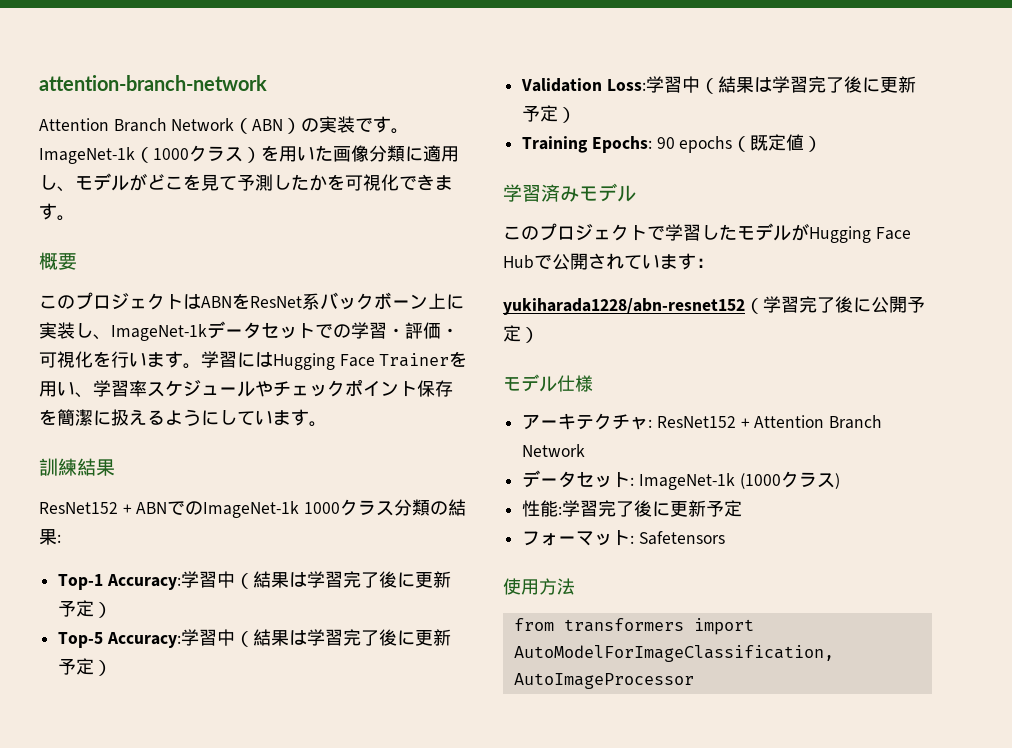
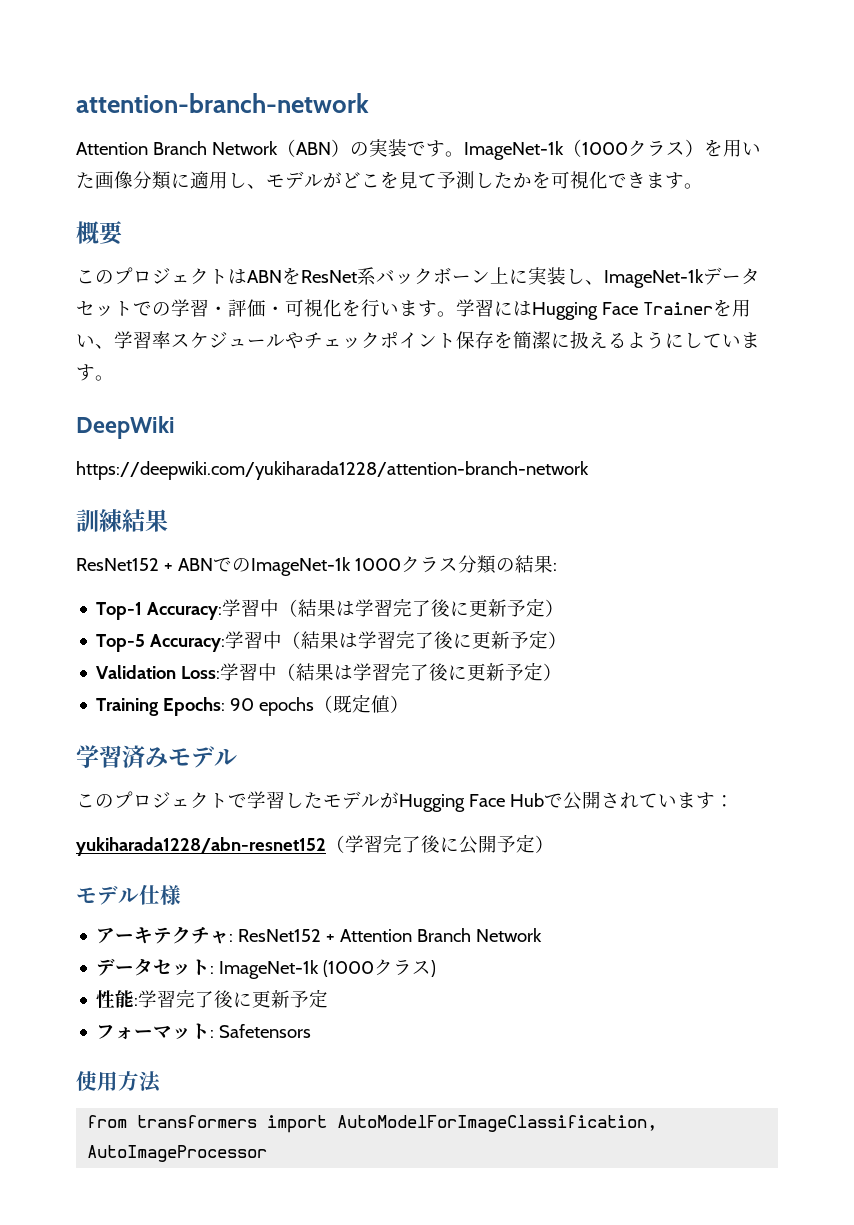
+ DeepWiki
+ https://deepwiki.com/yukiharada1228/attention-branch-network

